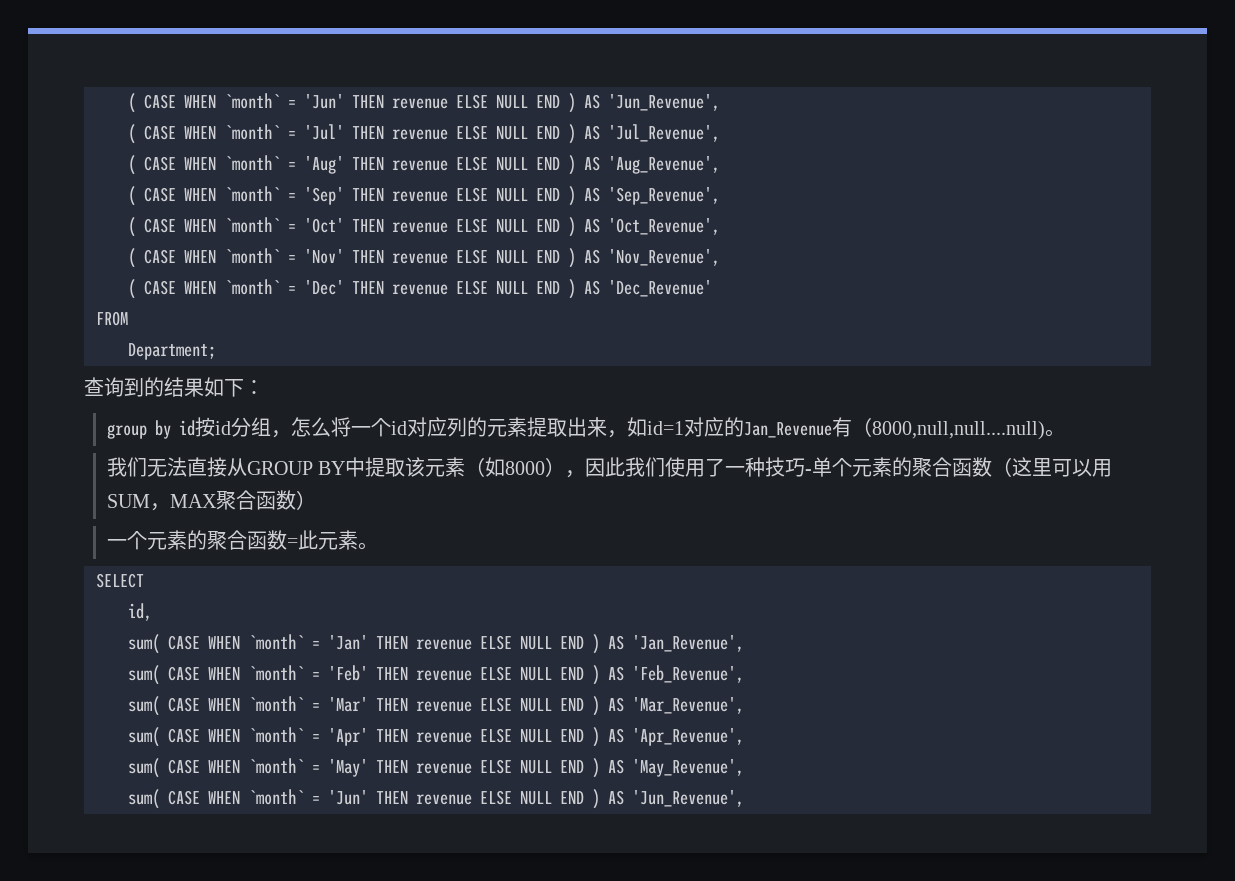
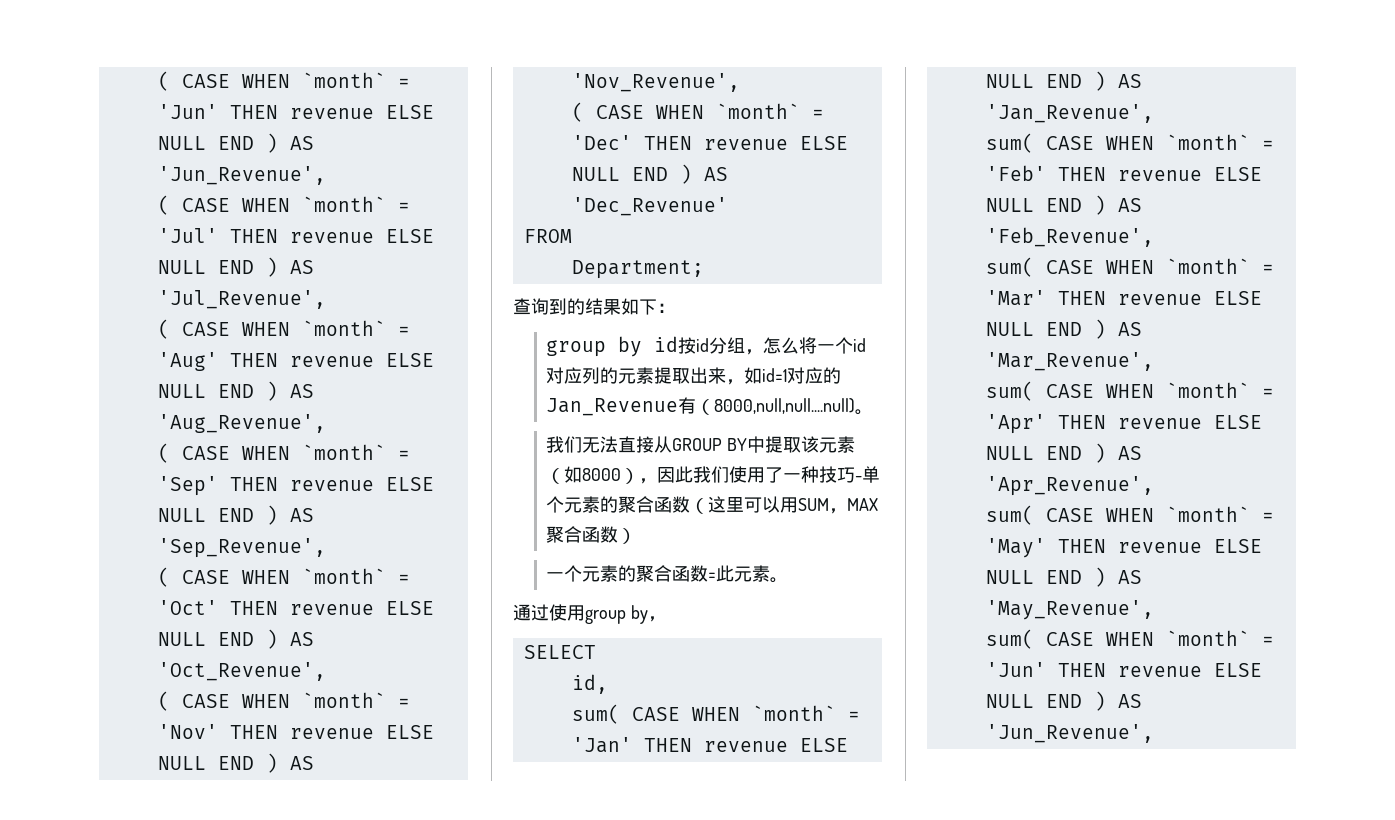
+ 通过使用group by，

